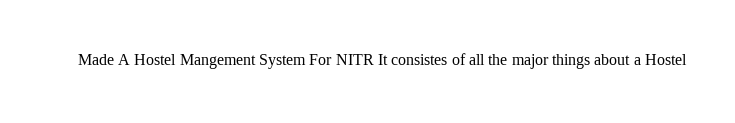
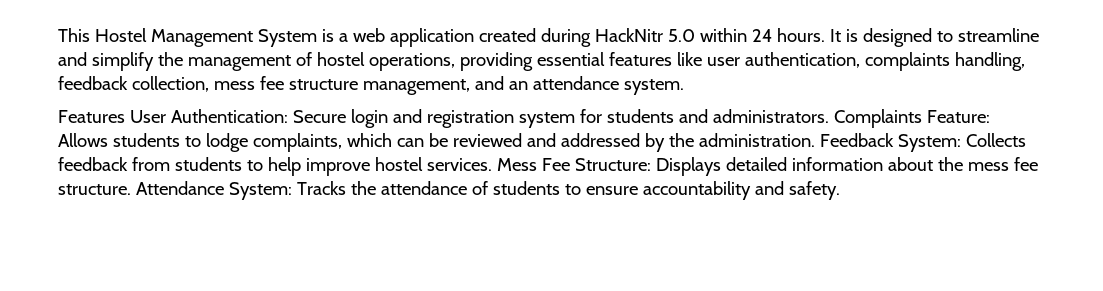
- Made A Hostel Mangement System For NITR It consistes of all the major things about a Hostel
+ This Hostel Management System is a web application created during HackNitr 5.0 within 24 hours. It is designed to streamline and simplify the management of hostel operations, providing essential features like user authentication, complaints handling, feedback collection, mess fee structure management, and an attendance system.
+ Features User Authentication: Secure login and registration system for students and administrators. Complaints Feature: Allows students to lodge complaints, which can be reviewed and addressed by the administration. Feedback System: Collects feedback from students to help improve hostel services. Mess Fee Structure: Displays detailed information about the mess fee structure. Attendance System: Tracks the attendance of students to ensure accountability and safety.

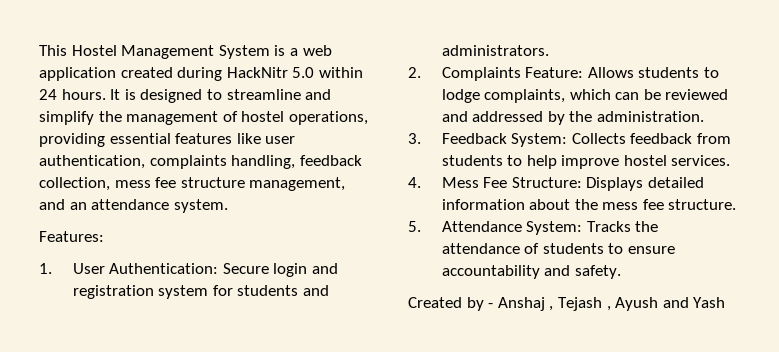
- Features User Authentication:
+ Features:
+ 1. User Authentication:
- Secure login and registration system for students and administrators. Complaints Feature:
+ Secure login and registration system for students and administrators.
+ 2. Complaints Feature:
- Allows students to lodge complaints, which can be reviewed and addressed by the administration. Feedback System:
+ Allows students to lodge complaints, which can be reviewed and addressed by the administration.
+ 3. Feedback System:
- Collects feedback from students to help improve hostel services. Mess Fee Structure:
+ Collects feedback from students to help improve hostel services.
+ 4. Mess Fee Structure:
- Displays detailed information about the mess fee structure. Attendance System:
+ Displays detailed information about the mess fee structure.
+ 5. Attendance System:
+ Created by - Anshaj , Tejash , Ayush and Yash

